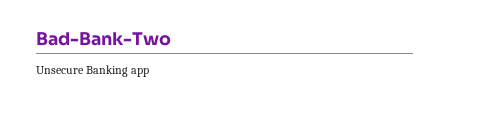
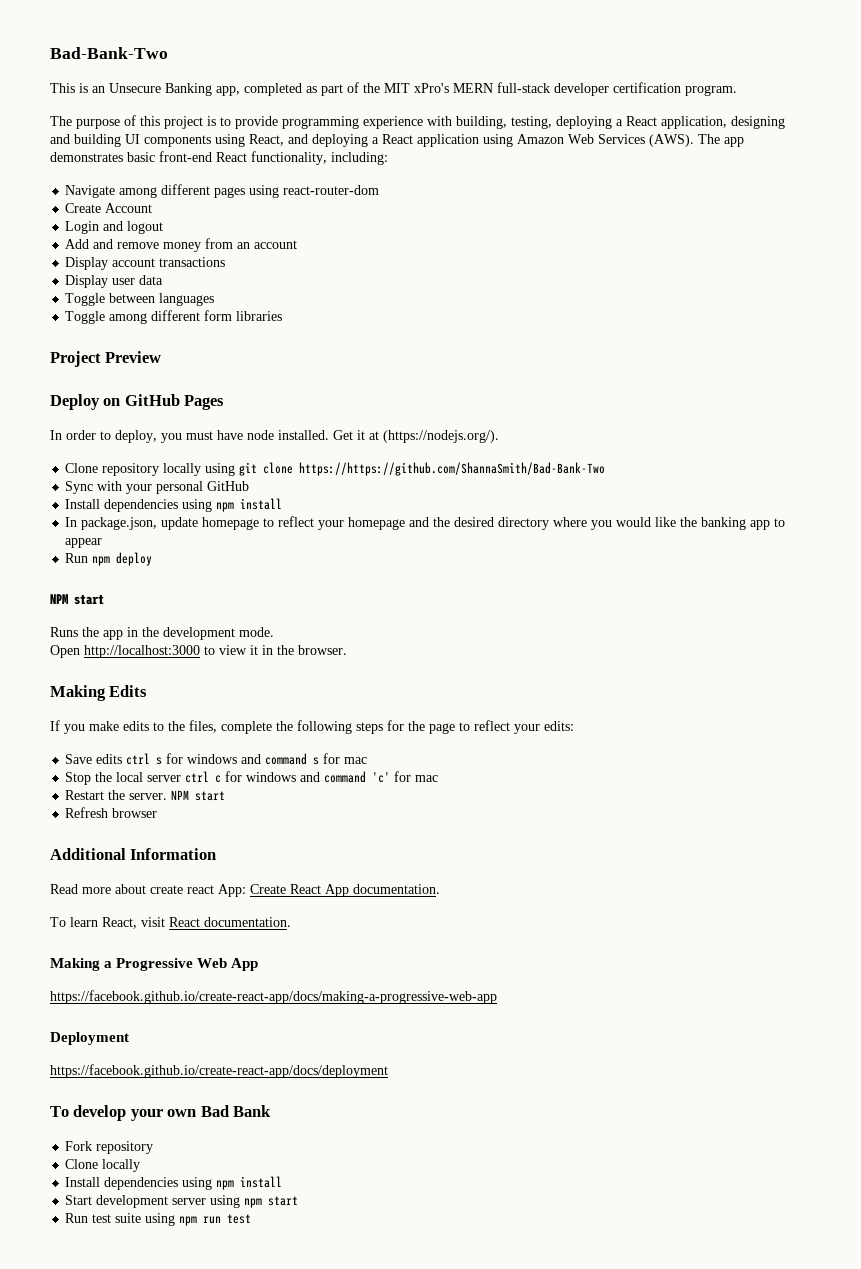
- Unsecure Banking app
+ This is an Unsecure Banking app, completed as part of the MIT xPro's MERN full-stack developer certification program.
+ The purpose of this project is to provide programming experience with building, testing, deploying a React application, designing and building UI components using React, and deploying a React application using Amazon Web Services (AWS). The app demonstrates basic front-end React functionality, including:
+ Navigate among different pages using react-router-dom
+ Create Account
+ Login and logout
+ Add and remove money from an account
+ Display account transactions
+ Display user data
+ Toggle between languages
+ Toggle among different form libraries
+ Project Preview
+ Deploy on GitHub Pages
+ In order to deploy, you must have node installed. Get it at (https://nodejs.org/).
+ Clone repository locally using git clone https://https://github.com/ShannaSmith/Bad-Bank-Two
+ Sync with your personal GitHub
+ Install dependencies using npm install
+ In package.json, update homepage to reflect your homepage and the desired directory where you would like the banking app to appear
+ Run npm deploy
+ NPM start
+ Runs the app in the development mode.
+ Open http://localhost:3000 to view it in the browser.
+ Making Edits
+ If you make edits to the files, complete the following steps for the page to reflect your edits:
+ Save edits ctrl s for windows and command s for mac
+ Stop the local server ctrl c for windows and command 'c' for mac
+ Restart the server. NPM start
+ Refresh browser
+ Additional Information
+ Read more about create react App: Create React App documentation.
+ To learn React, visit React documentation.
+ Making a Progressive Web App
+ https://facebook.github.io/create-react-app/docs/making-a-progressive-web-app
+ Deployment
+ https://facebook.github.io/create-react-app/docs/deployment
+ To develop your own Bad Bank
+ Fork repository
+ Clone locally
+ Install dependencies using npm install
+ Start development server using npm start
+ Run test suite using npm run test

